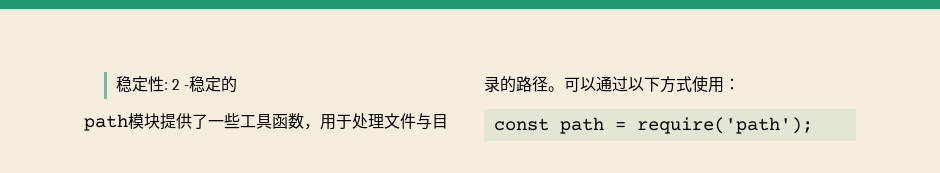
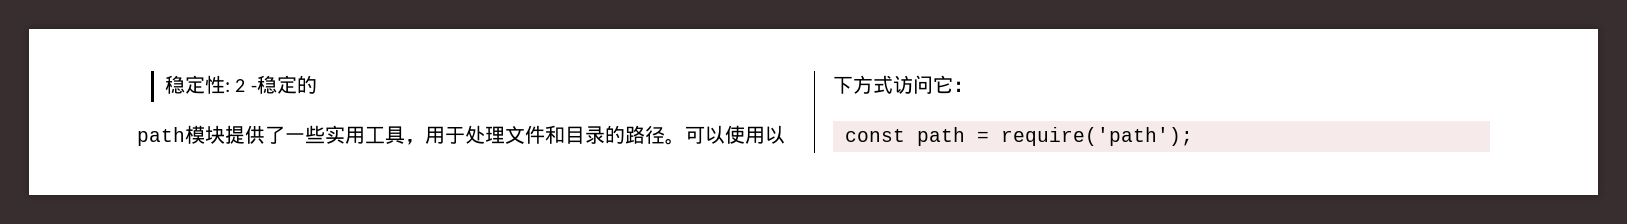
- path模块提供了一些工具函数，用于处理文件与目录的路径。
+ path模块提供了一些实用工具，用于处理文件和目录的路径。
- 可以通过以下方式使用：
+ 可以使用以下方式访问它：

